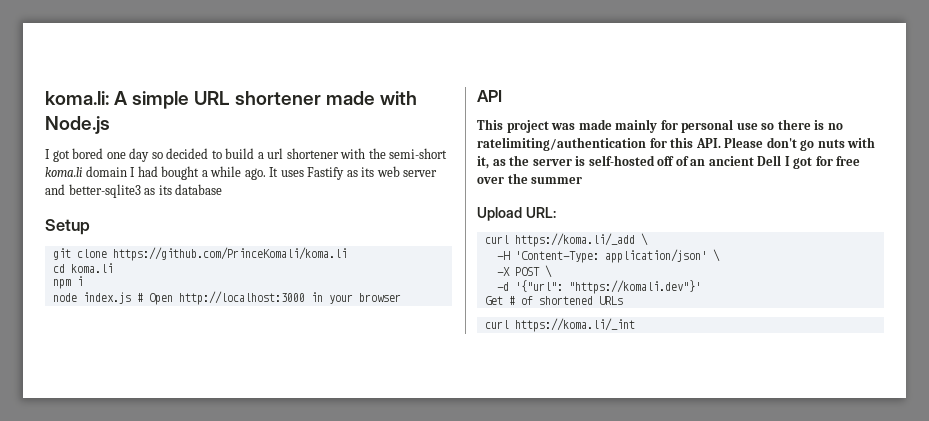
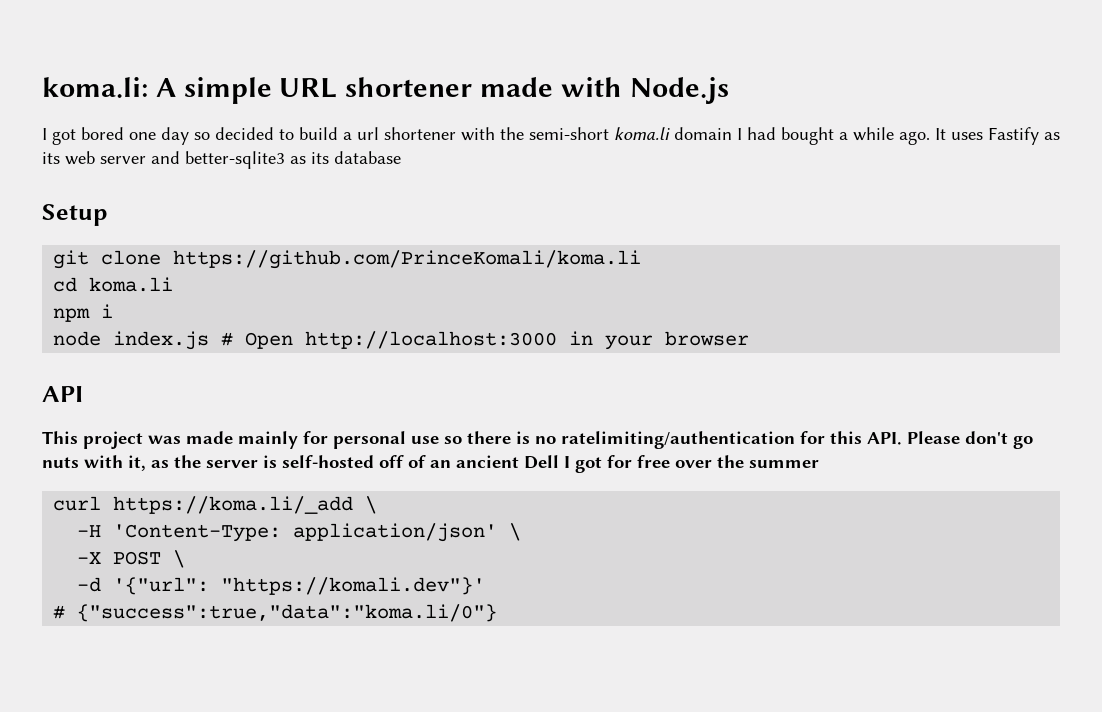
- Upload URL:
- Get # of shortened URLs
- curl https://koma.li/_int
+ # {"success":true,"data":"koma.li/0"}

